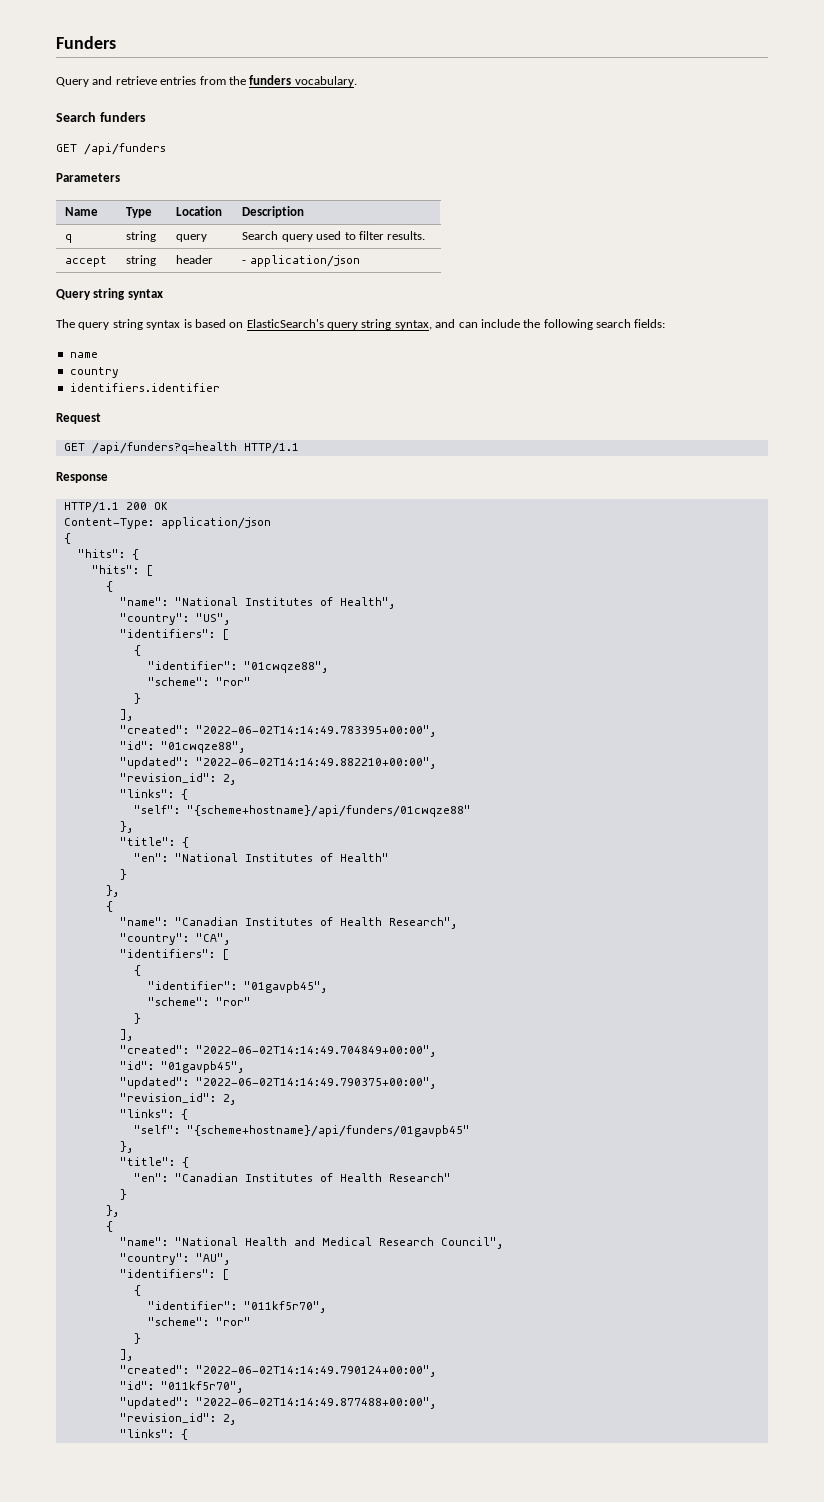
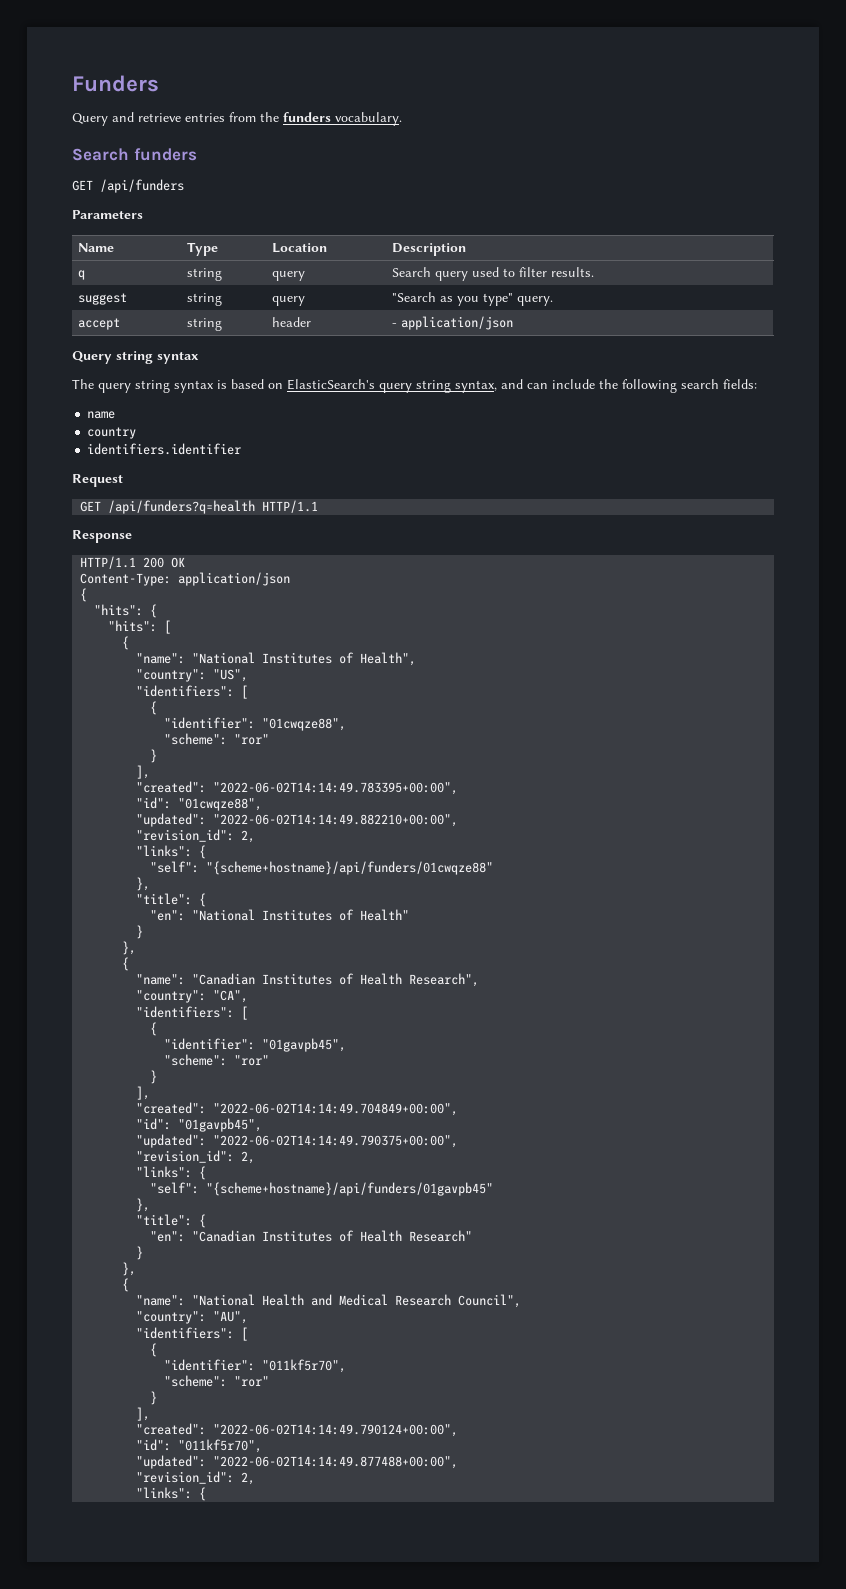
+ suggest | string | query | "Search as you type" query.

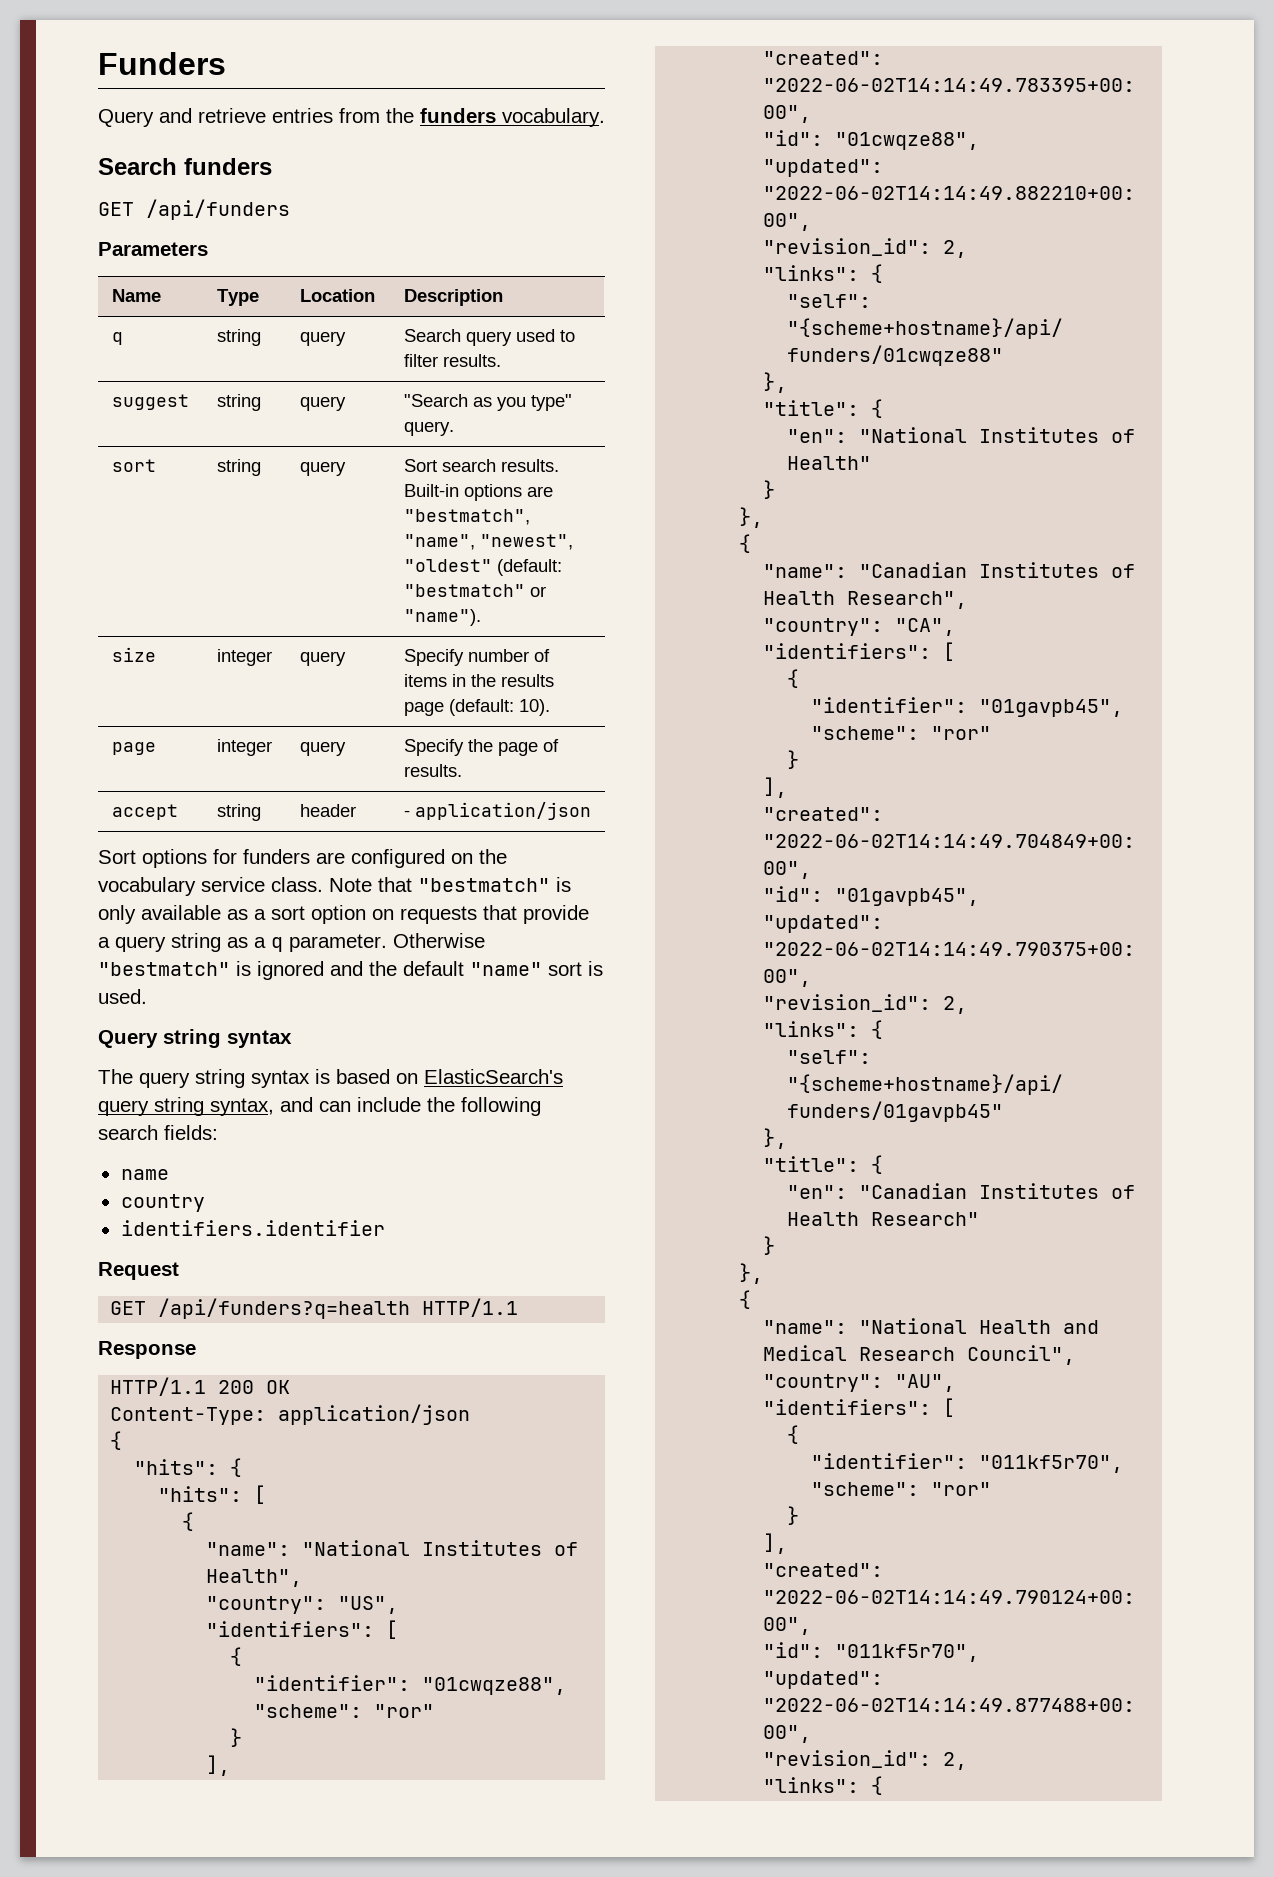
+ sort | string | query | Sort search results. Built-in options are "bestmatch", "name", "newest", "oldest" (default: "bestmatch" or "name").
+ size | integer | query | Specify number of items in the results page (default: 10).
+ page | integer | query | Specify the page of results.
+ Sort options for funders are configured on the vocabulary service class. Note that "bestmatch" is only available as a sort option on requests that provide a query string as a q parameter. Otherwise "bestmatch" is ignored and the default "name" sort is used.

